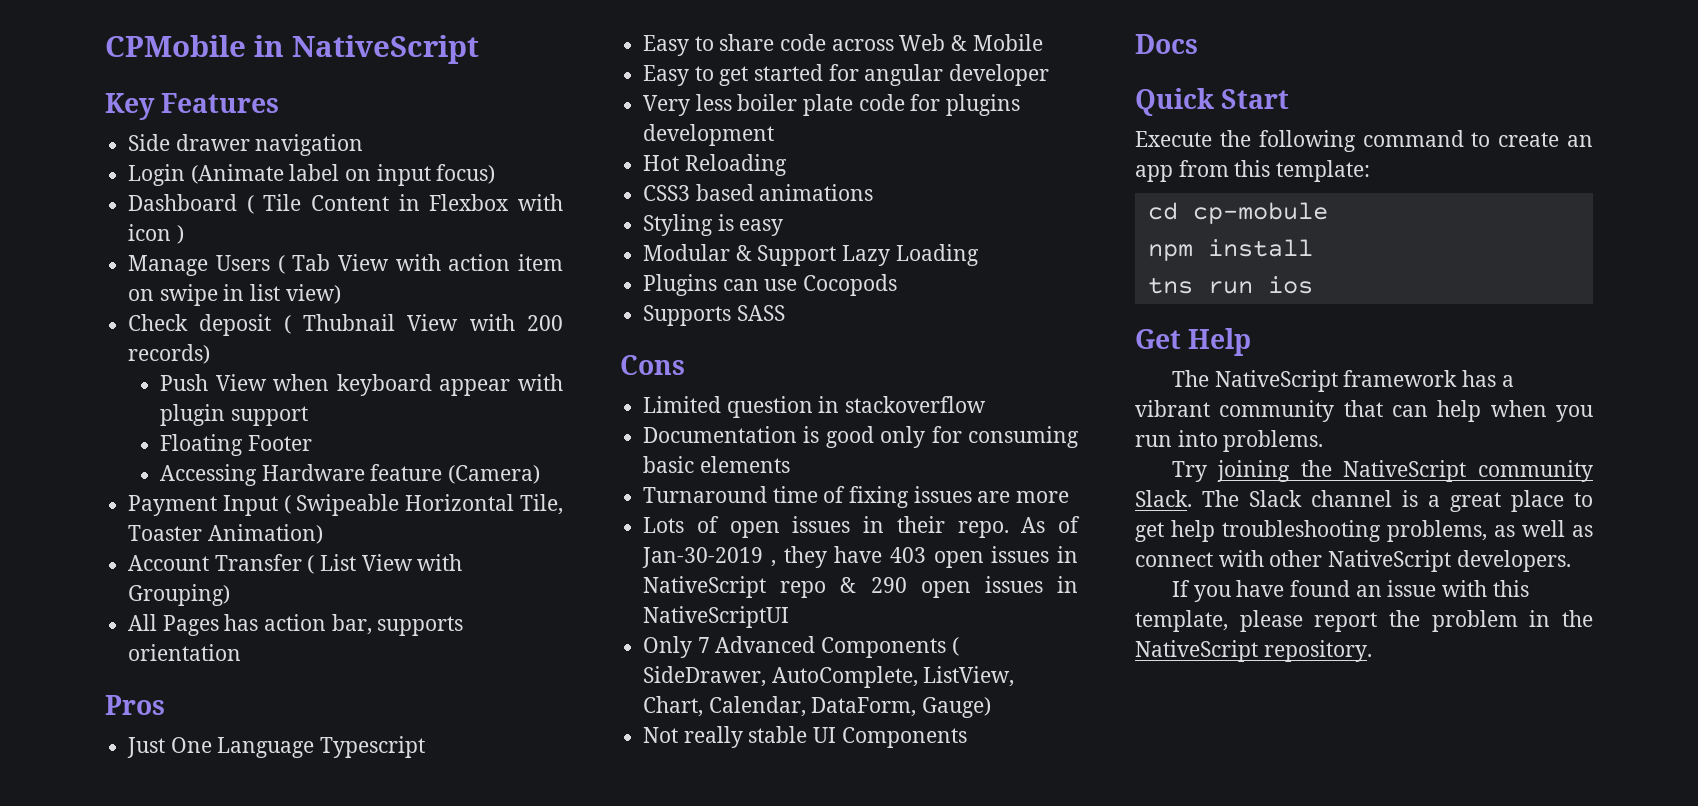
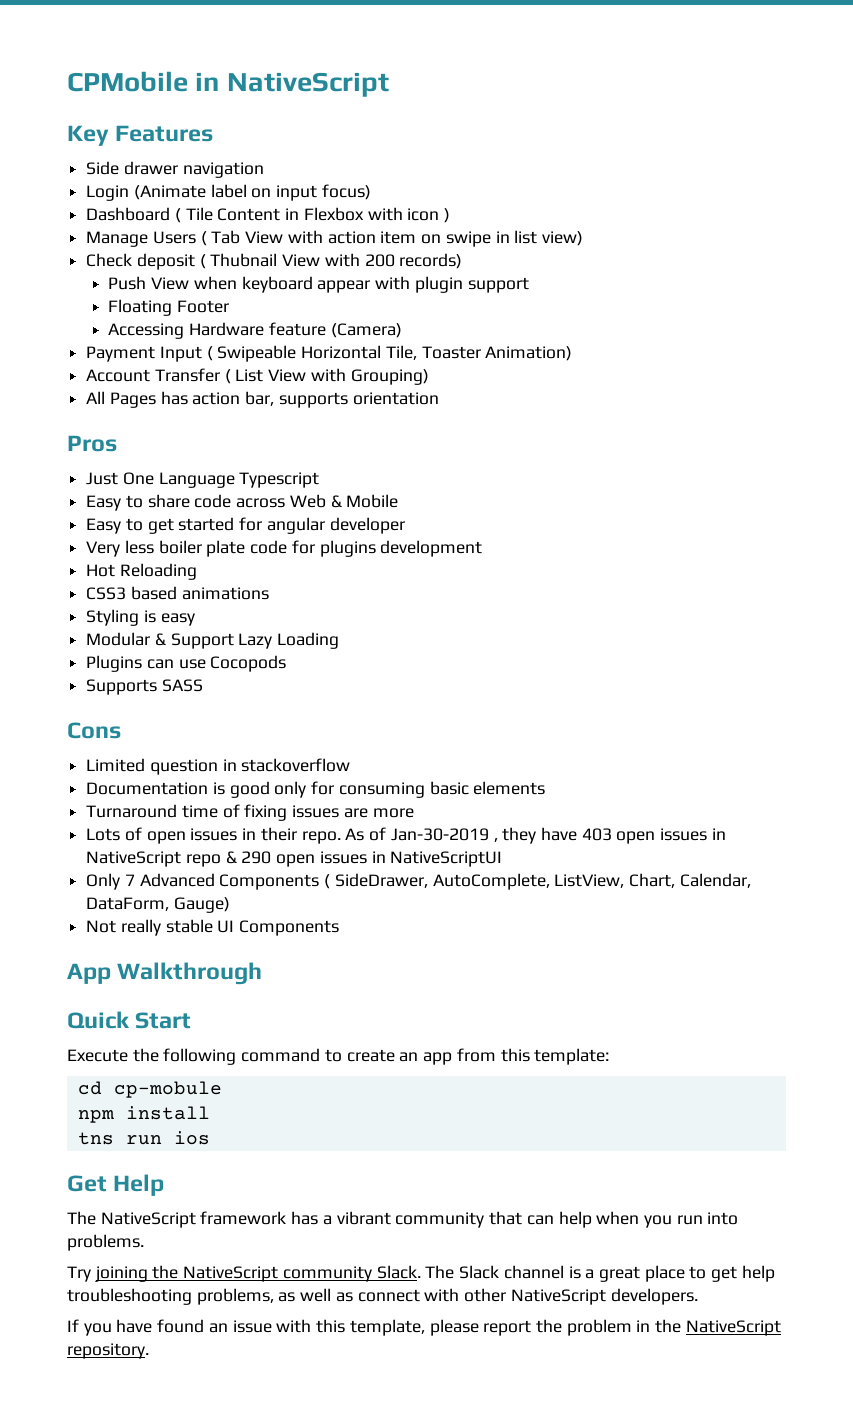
- Docs
+ App Walkthrough

